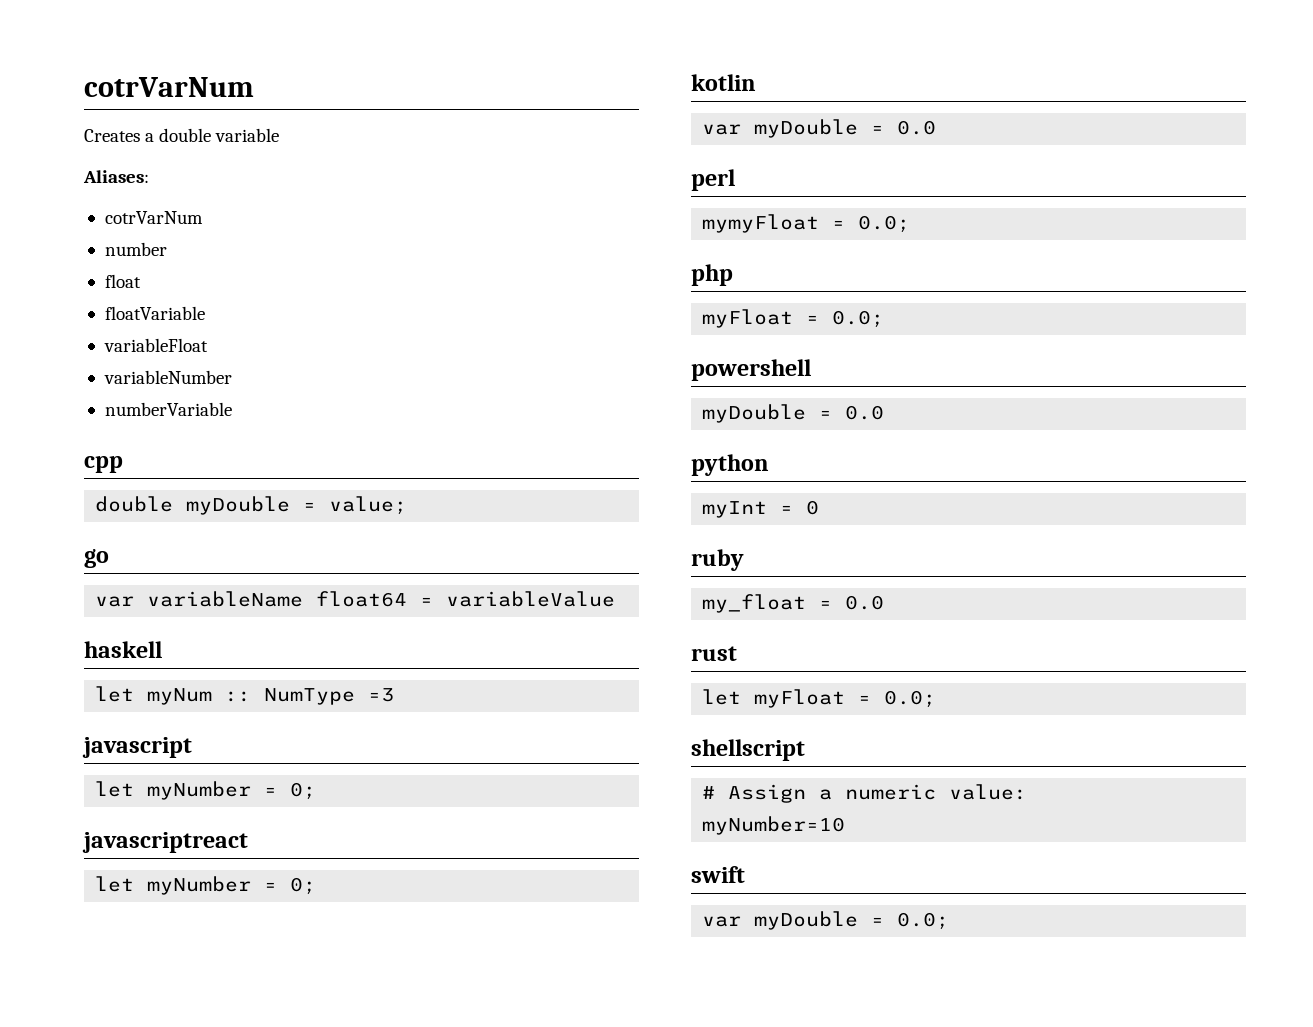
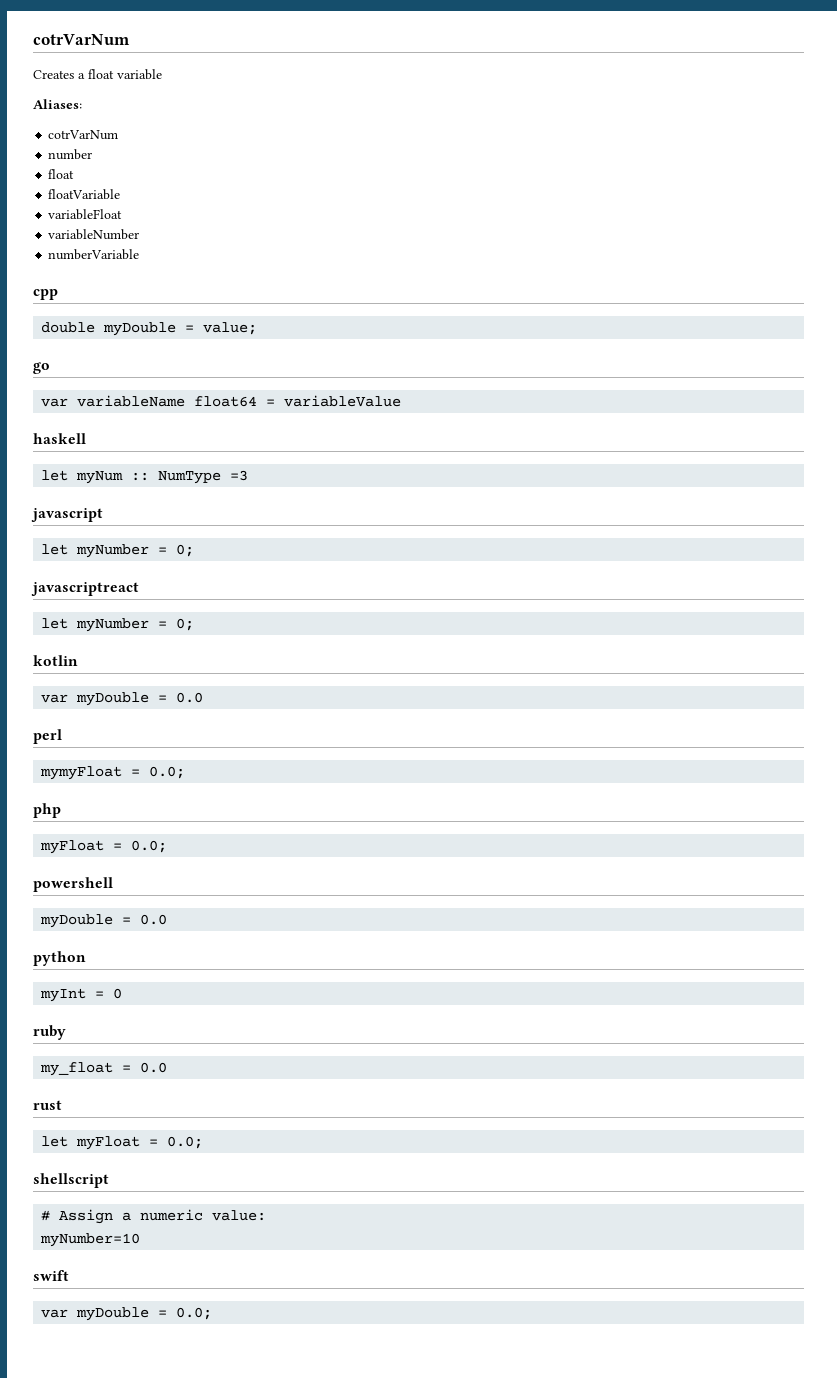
- Creates a double variable
+ Creates a float variable

